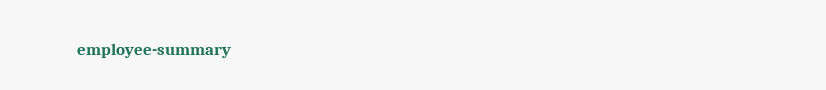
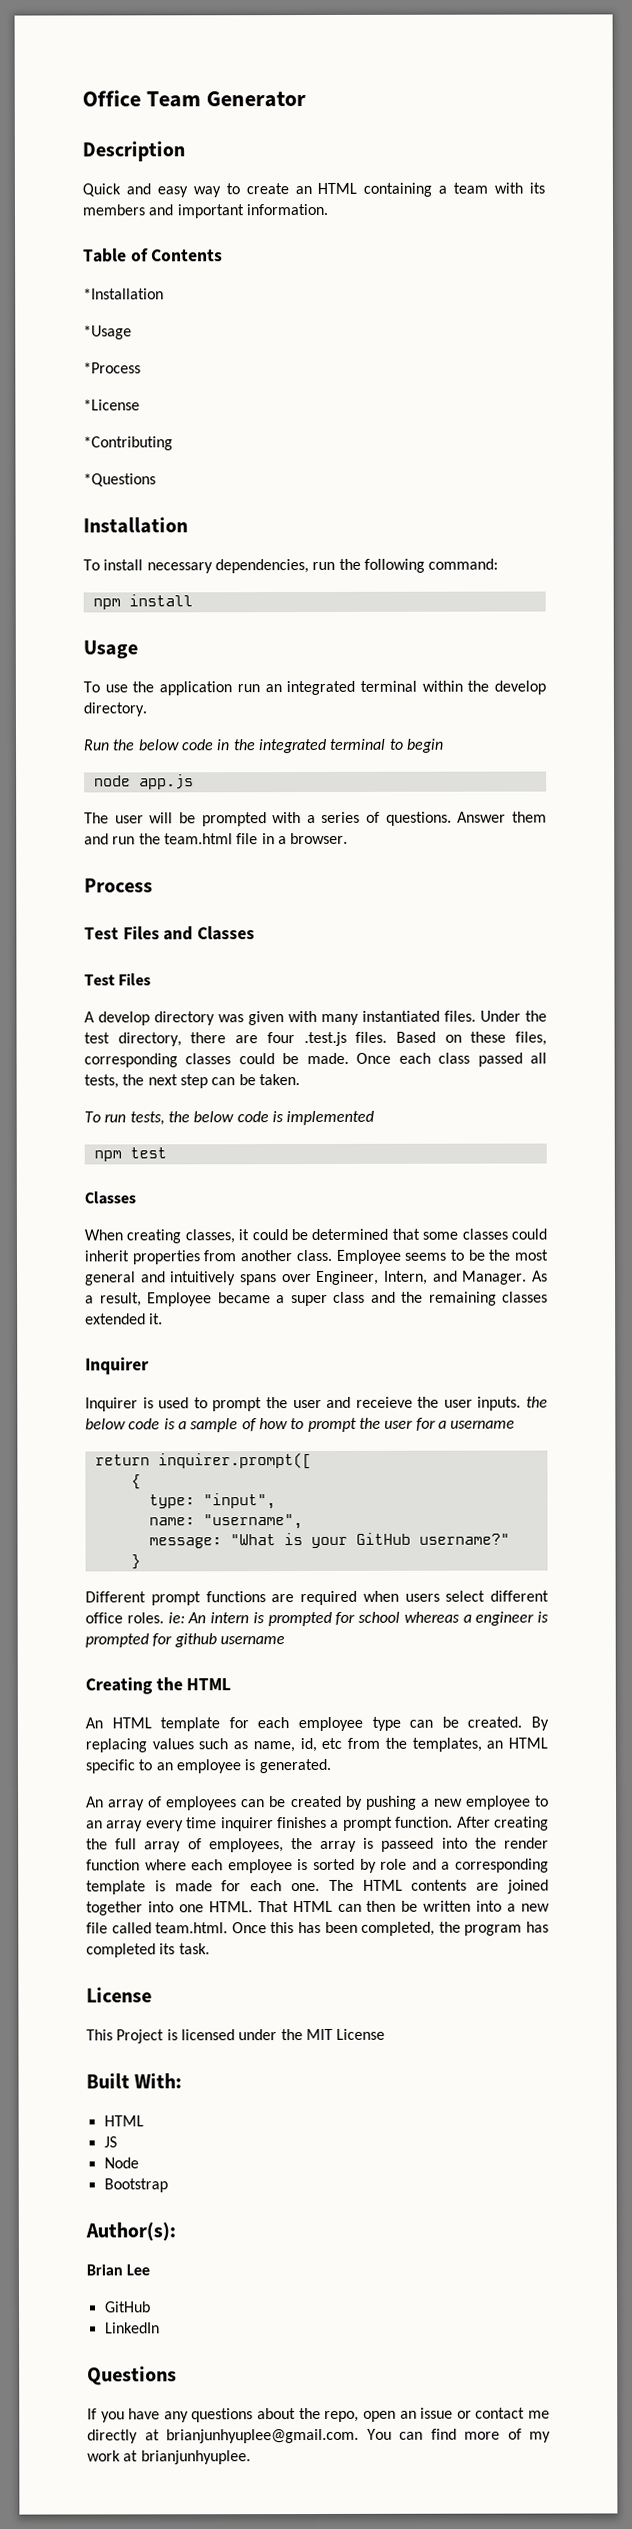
- employee-summary
+ Office Team Generator
+ Description
+ Quick and easy way to create an HTML containing a team with its members and important information.
+ Table of Contents
+ *Installation
+ *Usage
+ *Process
+ *License
+ *Contributing
+ *Questions
+ Installation
+ To install necessary dependencies, run the following command:
+ npm install
+ Usage
+ To use the application run an integrated terminal within the develop directory.
+ Run the below code in the integrated terminal to begin
+ node app.js
+ The user will be prompted with a series of questions. Answer them and run the team.html file in a browser.
+ Process
+ Test Files and Classes
+ Test Files
+ A develop directory was given with many instantiated files. Under the test directory, there are four .test.js files. Based on these files, corresponding classes could be made. Once each class passed all tests, the next step can be taken.
+ To run tests, the below code is implemented
+ npm test
+ Classes
+ When creating classes, it could be determined that some classes could inherit properties from another class. Employee seems to be the most general and intuitively spans over Engineer, Intern, and Manager. As a result, Employee became a super class and the remaining classes extended it.
+ Inquirer
+ Inquirer is used to prompt the user and receieve the user inputs. the below code is a sample of how to prompt the user for a username
+ return inquirer.prompt([
+ {
+ type: "input",
+ name: "username",
+ message: "What is your GitHub username?"
+ }
+ Different prompt functions are required when users select different office roles. ie: An intern is prompted for school whereas a engineer is prompted for github username
+ Creating the HTML
+ An HTML template for each employee type can be created. By replacing values such as name, id, etc from the templates, an HTML specific to an employee is generated.
+ An array of employees can be created by pushing a new employee to an array every time inquirer finishes a prompt function. After creating the full array of employees, the array is passeed into the render function where each employee is sorted by role and a corresponding template is made for each one. The HTML contents are joined together into one HTML. That HTML can then be written into a new file called team.html. Once this has been completed, the program has completed its task.
+ License
+ This Project is licensed under the MIT License
+ Built With:
+ HTML
+ JS
+ Node
+ Bootstrap
+ Author(s):
+ Brian Lee
+ GitHub
+ LinkedIn
+ Questions
+ If you have any questions about the repo, open an issue or contact me directly at brianjunhyuplee@gmail.com. You can find more of my work at brianjunhyuplee.

